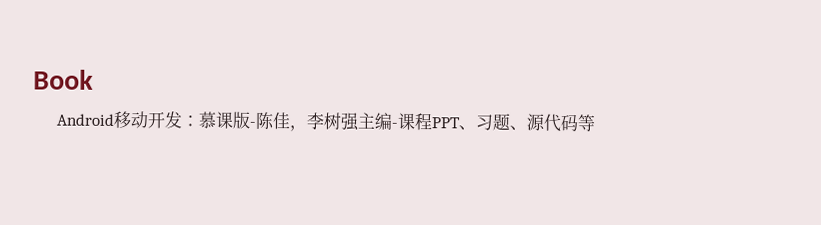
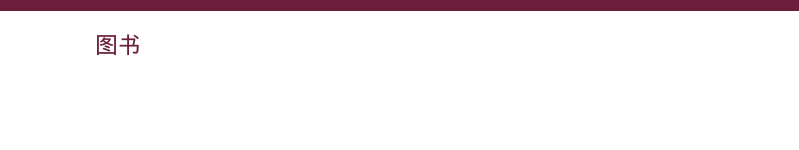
- Book
- Android移动开发：慕课版-陈佳，李树强主编-课程PPT、习题、源代码等
+ 图书

